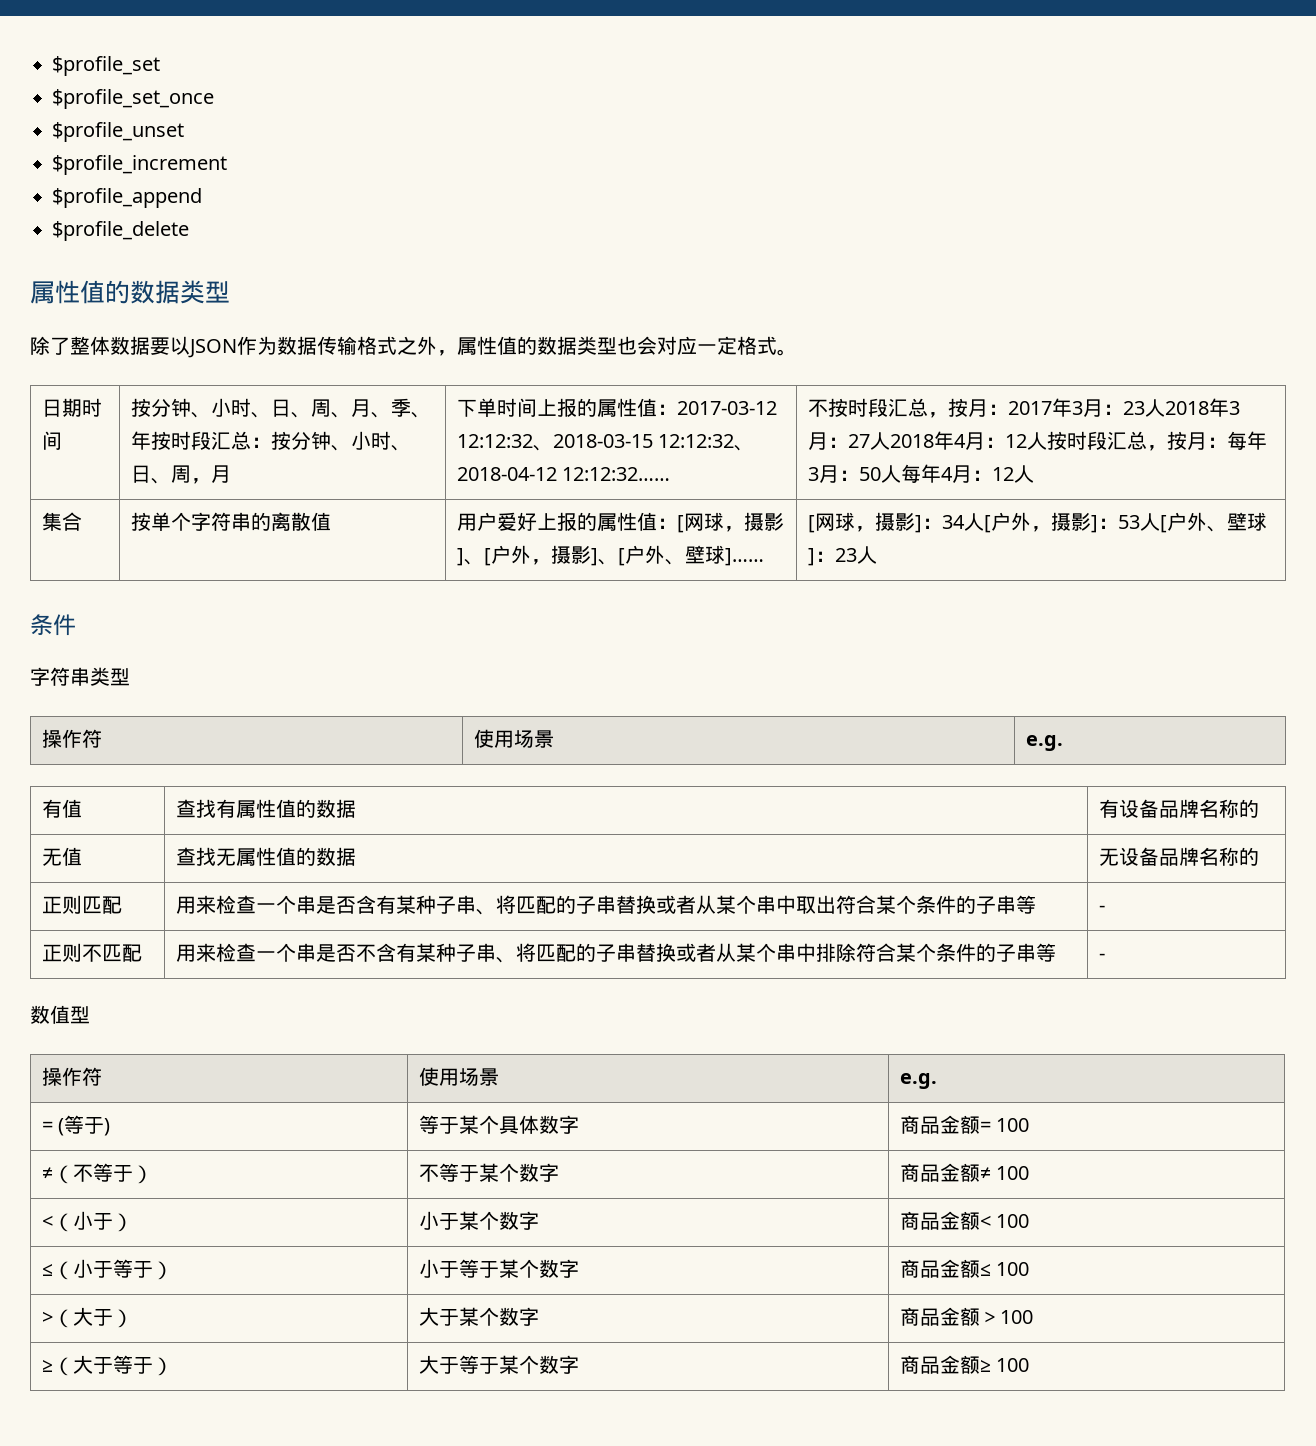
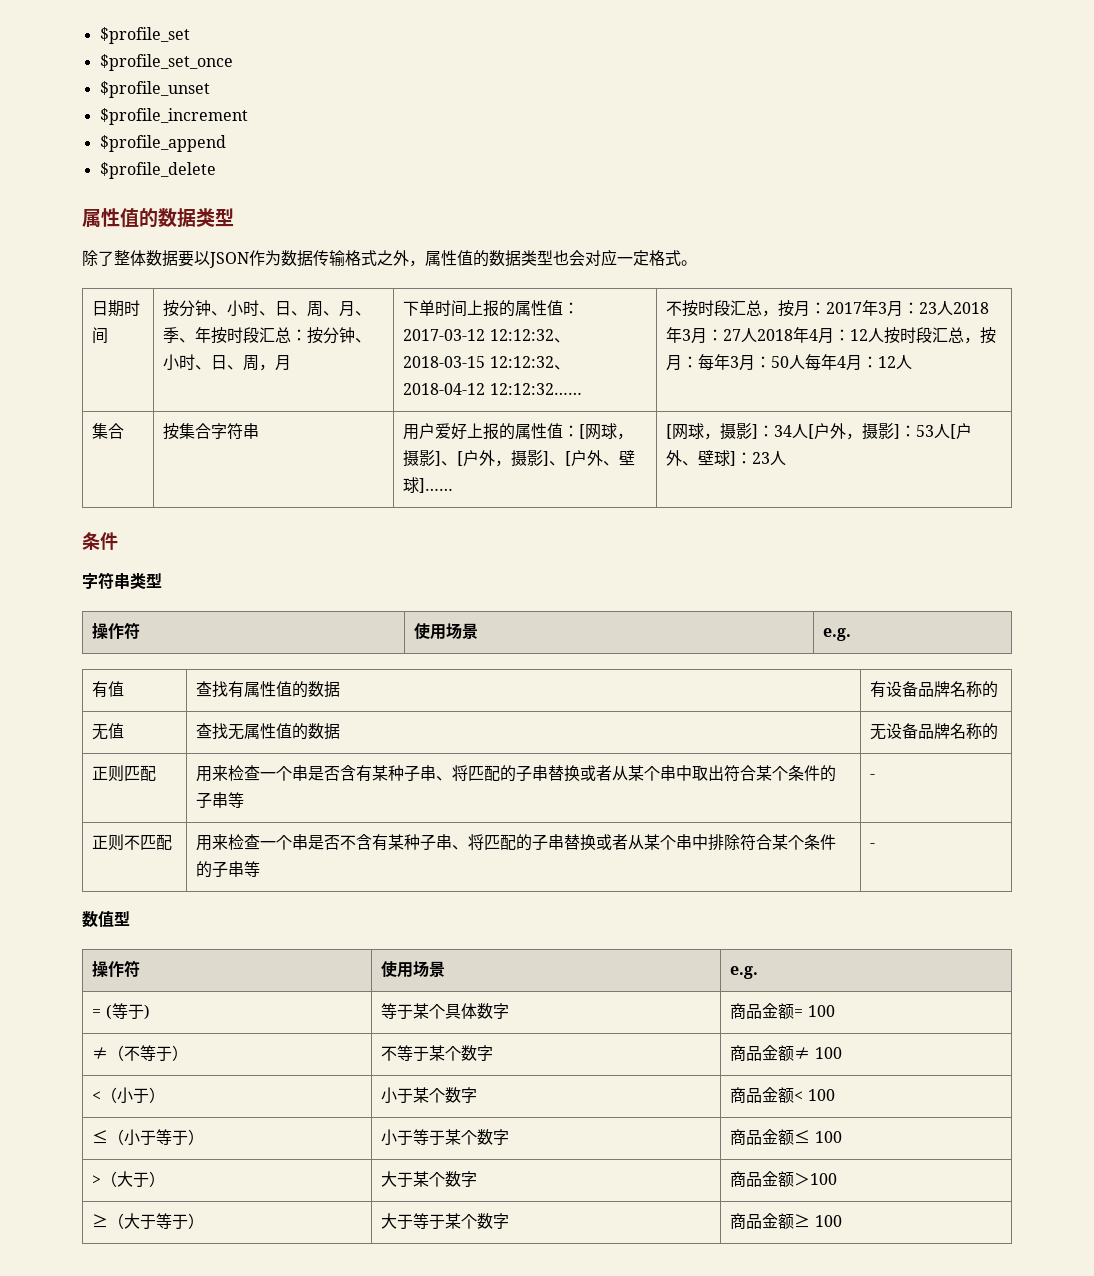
- 按单个字符串的离散值
+ 按集合字符串

